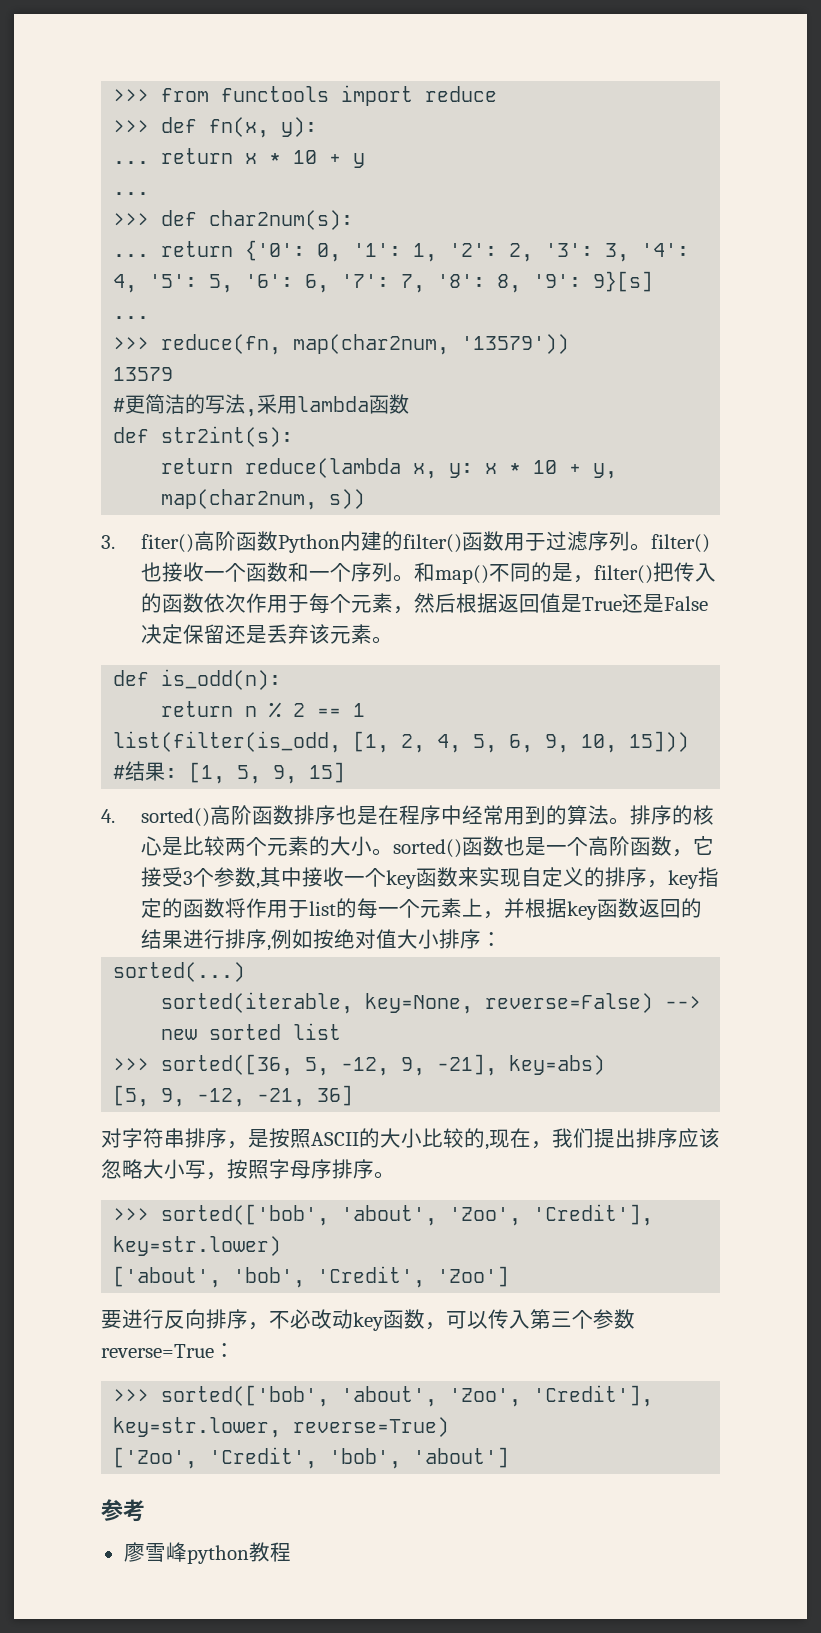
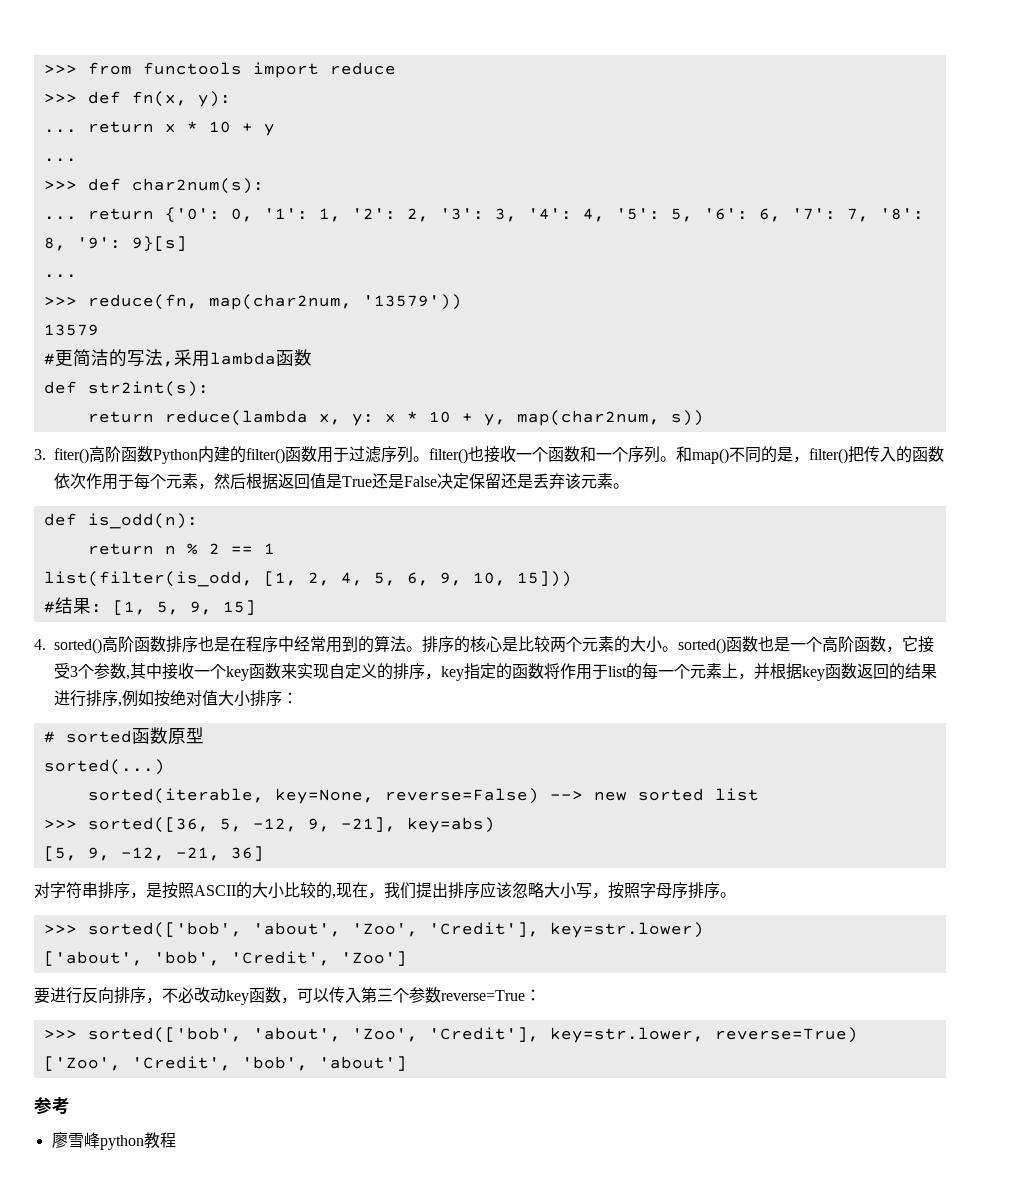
+ # sorted函数原型

